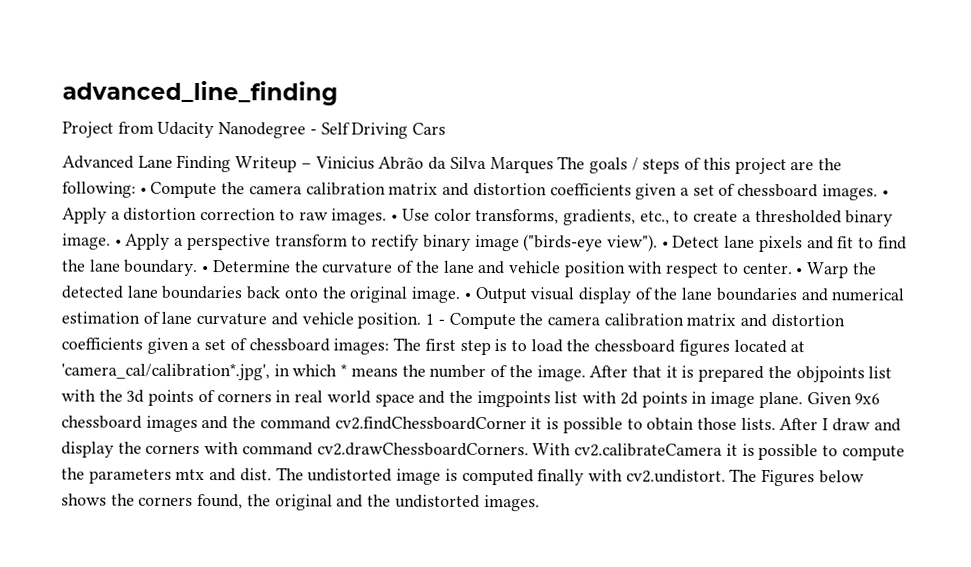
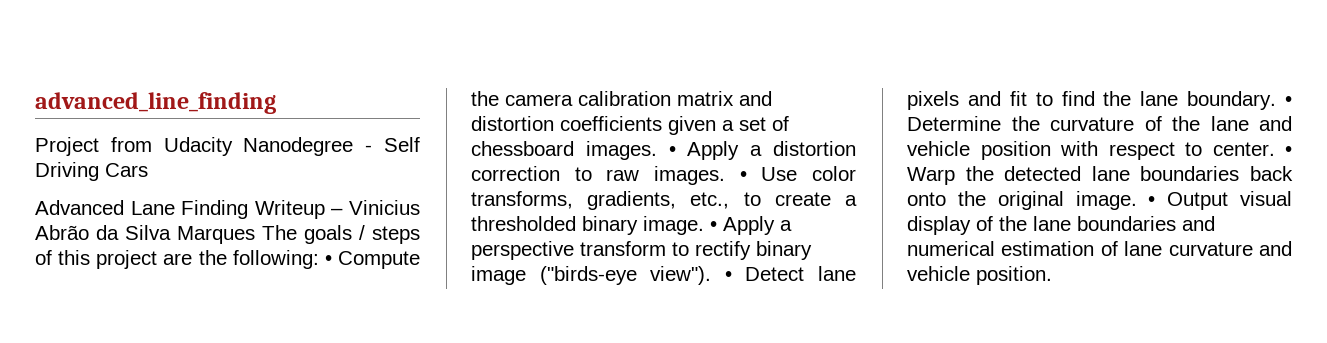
- 1 - Compute the camera calibration matrix and distortion coefficients given a set of chessboard images: The first step is to load the chessboard figures located at 'camera_cal/calibration*.jpg', in which * means the number of the image. After that it is prepared the objpoints list with the 3d points of corners in real world space and the imgpoints list with 2d points in image plane. Given 9x6 chessboard images and the command cv2.findChessboardCorner it is possible to obtain those lists. After I draw and display the corners with command cv2.drawChessboardCorners. With cv2.calibrateCamera it is possible to compute the parameters mtx and dist. The undistorted image is computed finally with cv2.undistort. The Figures below shows the corners found, the original and the undistorted images.

